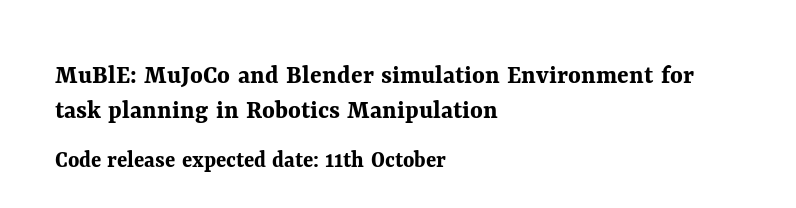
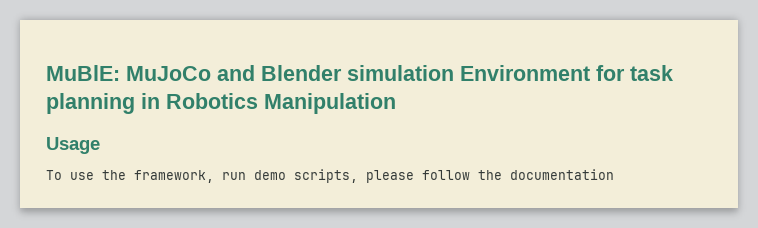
- Code release expected date: 11th October
+ Usage
+ To use the framework, run demo scripts, please follow the documentation

